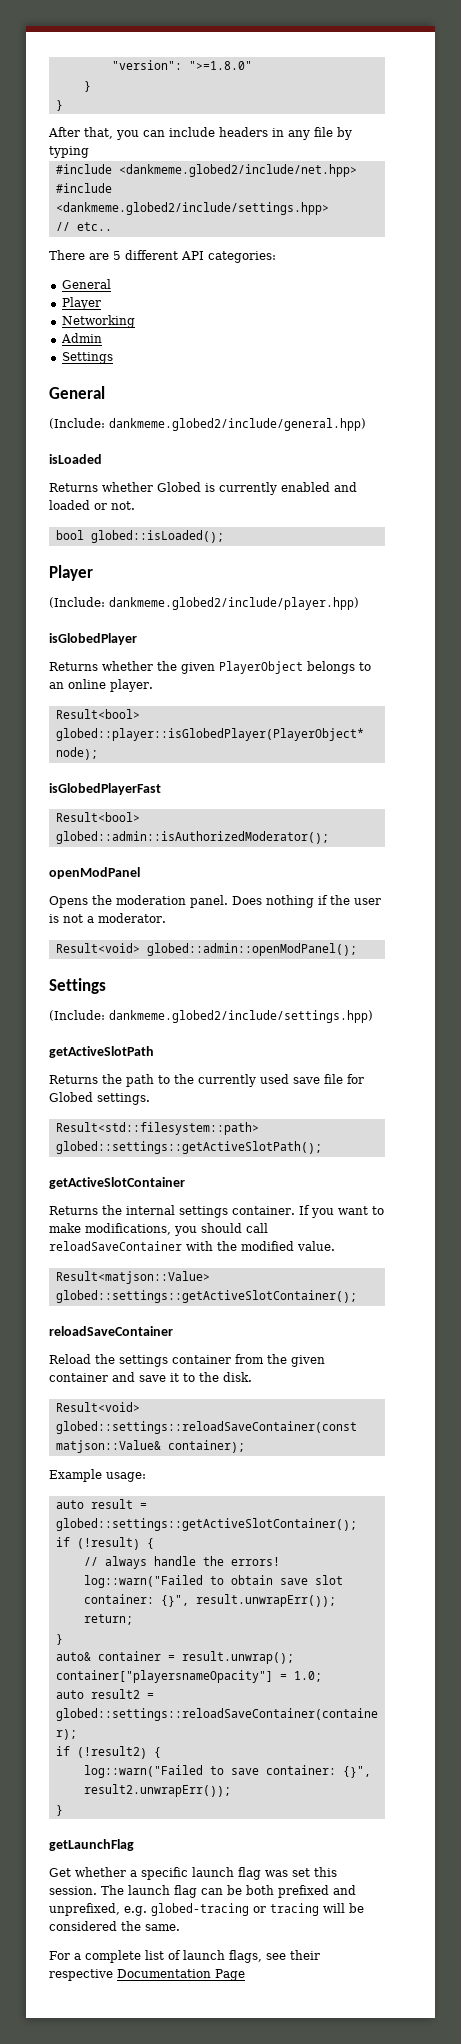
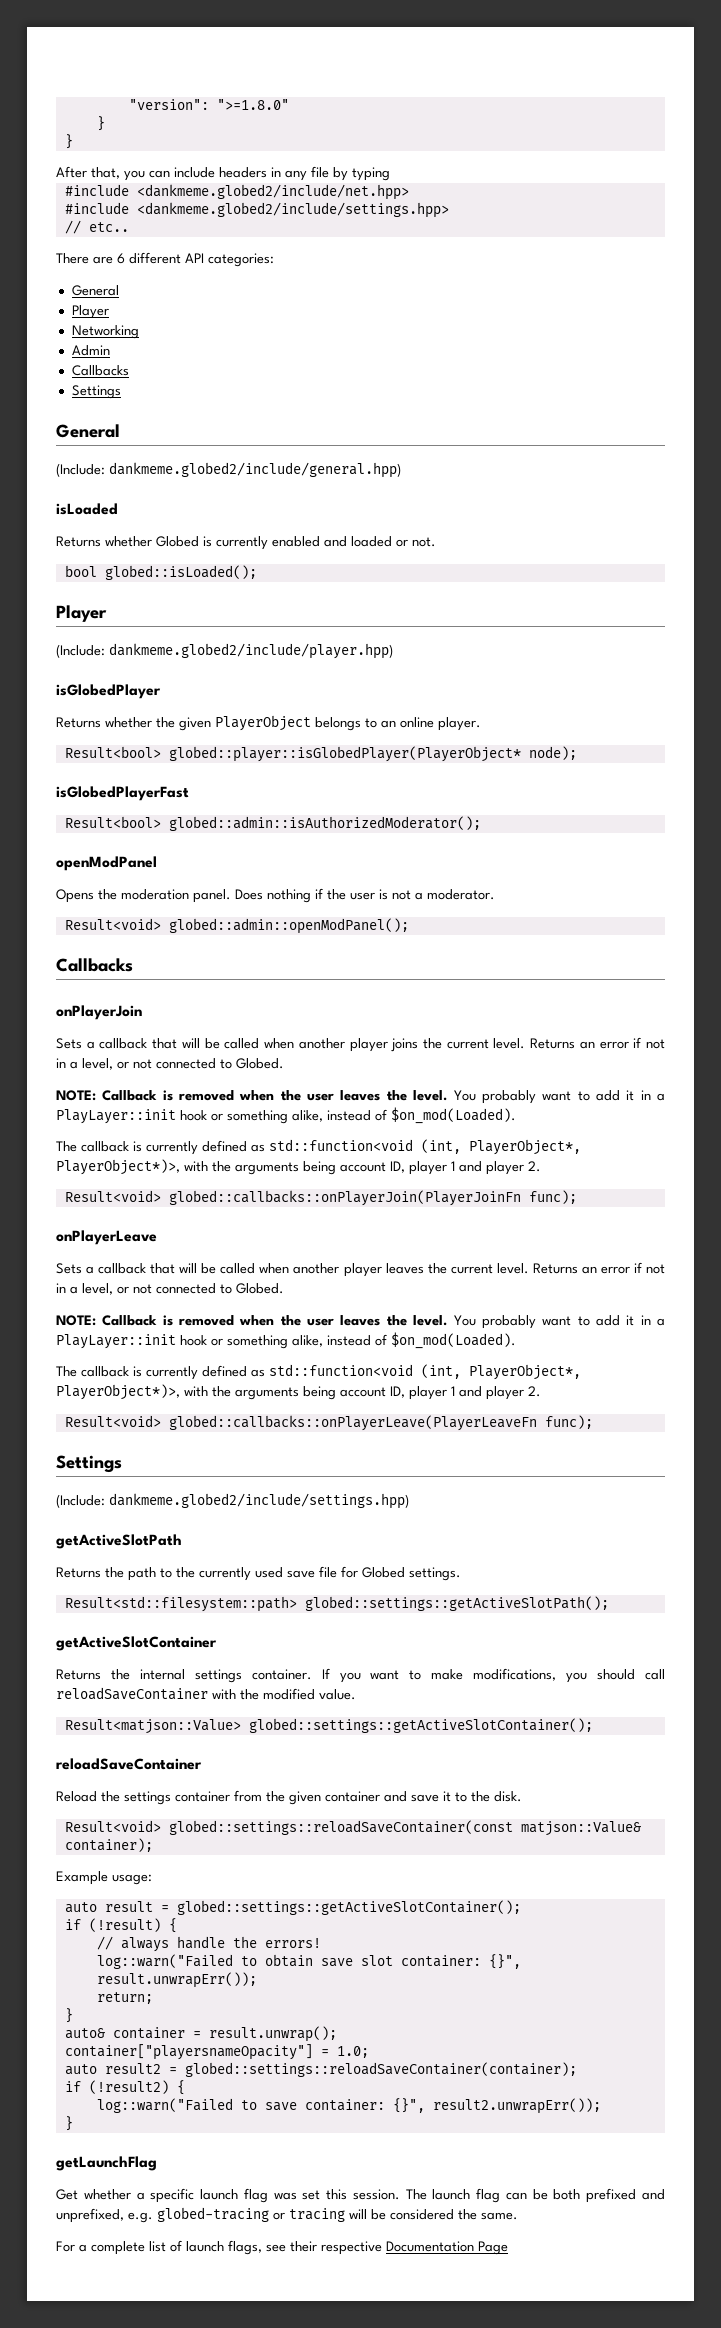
- There are 5 different API categories:
+ There are 6 different API categories:
  Admin
+ Callbacks
  Result<void> globed::admin::openModPanel();
+ Callbacks
+ onPlayerJoin
+ Sets a callback that will be called when another player joins the current level. Returns an error if not in a level, or not connected to Globed.
+ NOTE: Callback is removed when the user leaves the level. You probably want to add it in a PlayLayer::init hook or something alike, instead of $on_mod(Loaded).
+ The callback is currently defined as std::function<void (int, PlayerObject*, PlayerObject*)>, with the arguments being account ID, player 1 and player 2.
+ Result<void> globed::callbacks::onPlayerJoin(PlayerJoinFn func);
+ onPlayerLeave
+ Sets a callback that will be called when another player leaves the current level. Returns an error if not in a level, or not connected to Globed.
+ NOTE: Callback is removed when the user leaves the level. You probably want to add it in a PlayLayer::init hook or something alike, instead of $on_mod(Loaded).
+ The callback is currently defined as std::function<void (int, PlayerObject*, PlayerObject*)>, with the arguments being account ID, player 1 and player 2.
+ Result<void> globed::callbacks::onPlayerLeave(PlayerLeaveFn func);

